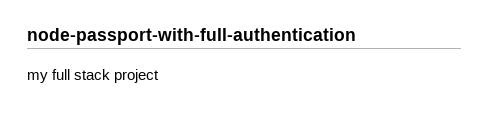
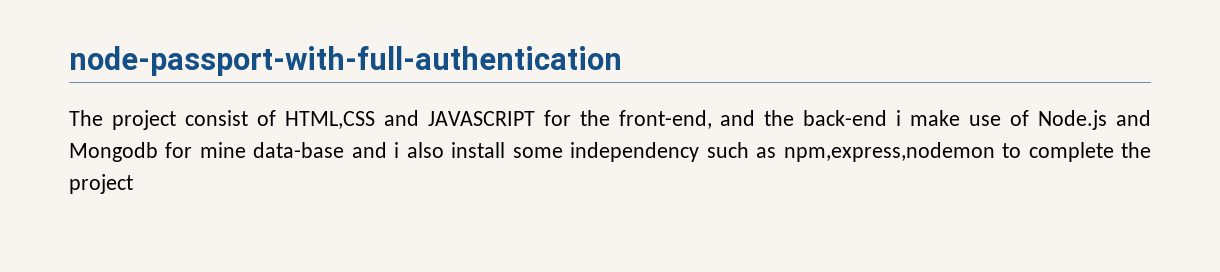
- my full stack project
+ The project consist of HTML,CSS and JAVASCRIPT for the front-end, and the back-end i make use of Node.js and Mongodb for mine data-base and i also install some independency such as npm,express,nodemon to complete the project

